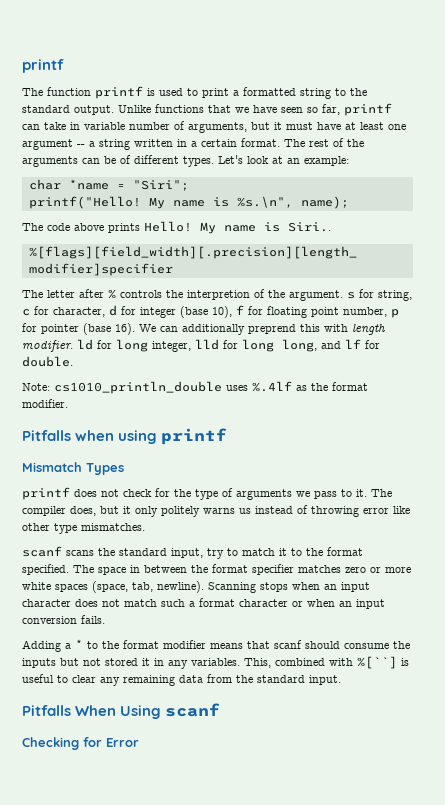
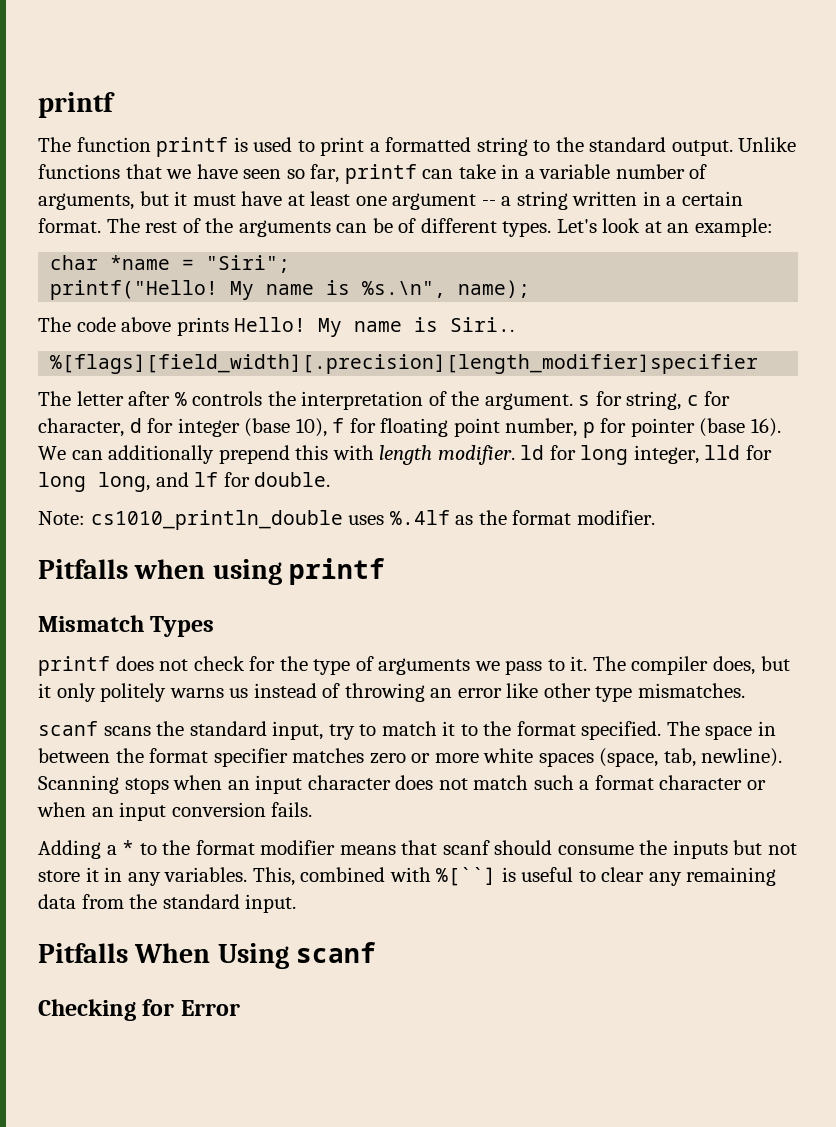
- Unlike functions that we have seen so far, printf can take in variable number of arguments, but it must have at least one argument -- a string written in a certain format.
+ Unlike functions that we have seen so far, printf can take in a variable number of arguments, but it must have at least one argument -- a string written in a certain format.
- The letter after % controls the interpretion of the argument. s for string, c for character, d for integer (base 10), f for floating point number, p for pointer (base 16).
+ The letter after % controls the interpretation of the argument. s for string, c for character, d for integer (base 10), f for floating point number, p for pointer (base 16).
- We can additionally preprend this with length modifier. ld for long integer, lld for long long, and lf for double.
+ We can additionally prepend this with length modifier. ld for long integer, lld for long long, and lf for double.
- The compiler does, but it only politely warns us instead of throwing error like other type mismatches.
+ The compiler does, but it only politely warns us instead of throwing an error like other type mismatches.
- Adding a * to the format modifier means that scanf should consume the inputs but not stored it in any variables.
+ Adding a * to the format modifier means that scanf should consume the inputs but not store it in any variables.

